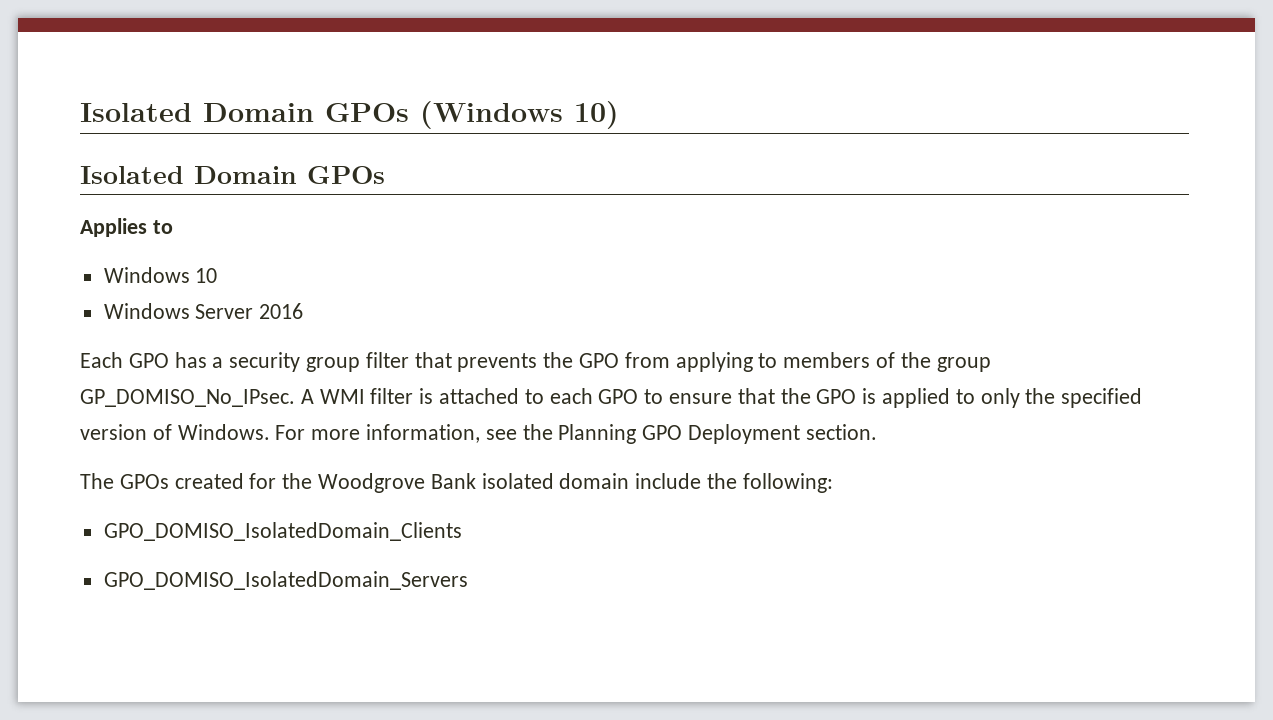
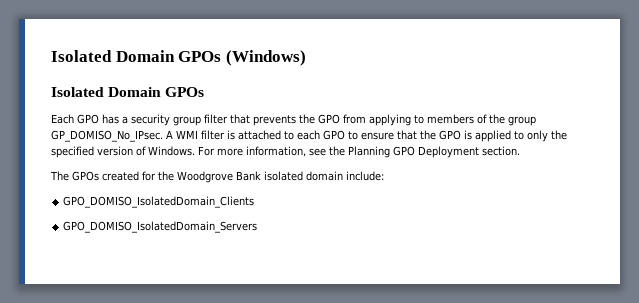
- Isolated Domain GPOs (Windows 10)
+ Isolated Domain GPOs (Windows)
  Isolated Domain GPOs
- Applies to
- Windows 10
- Windows Server 2016
- The GPOs created for the Woodgrove Bank isolated domain include the following:
+ The GPOs created for the Woodgrove Bank isolated domain include:

